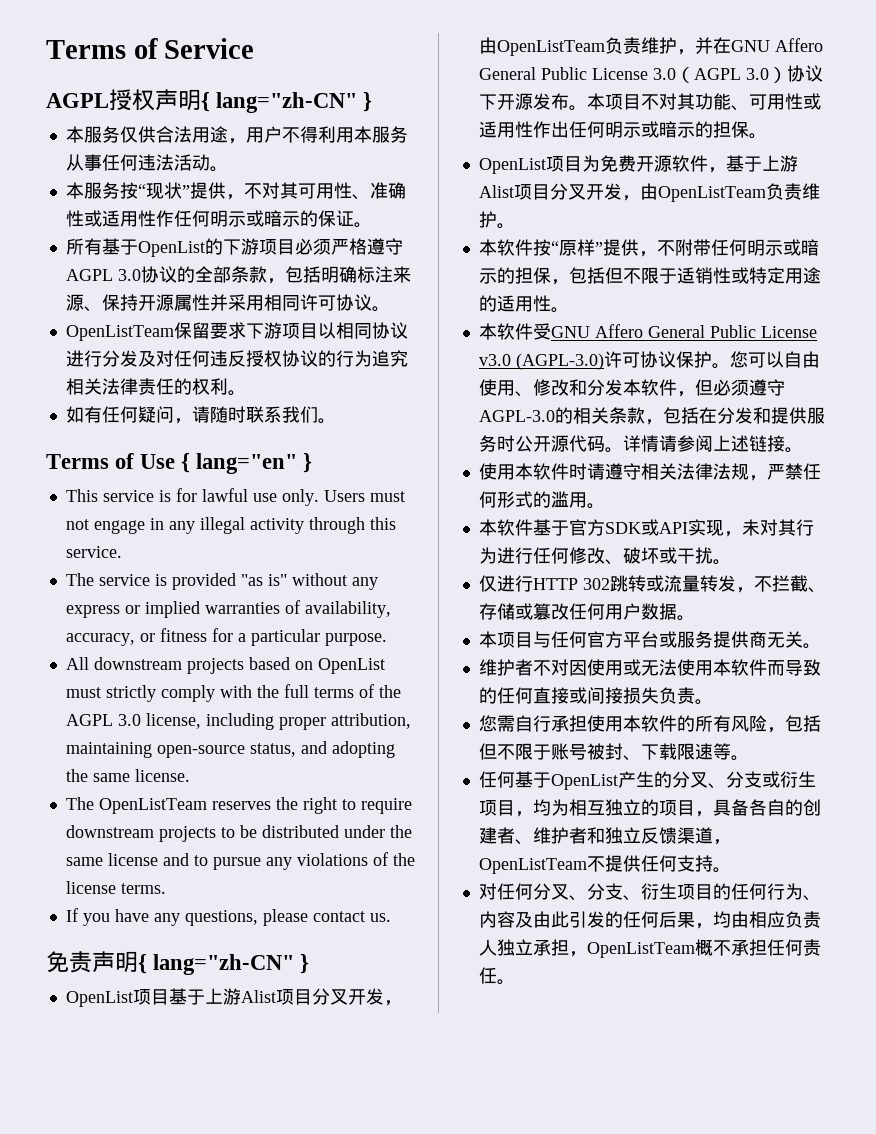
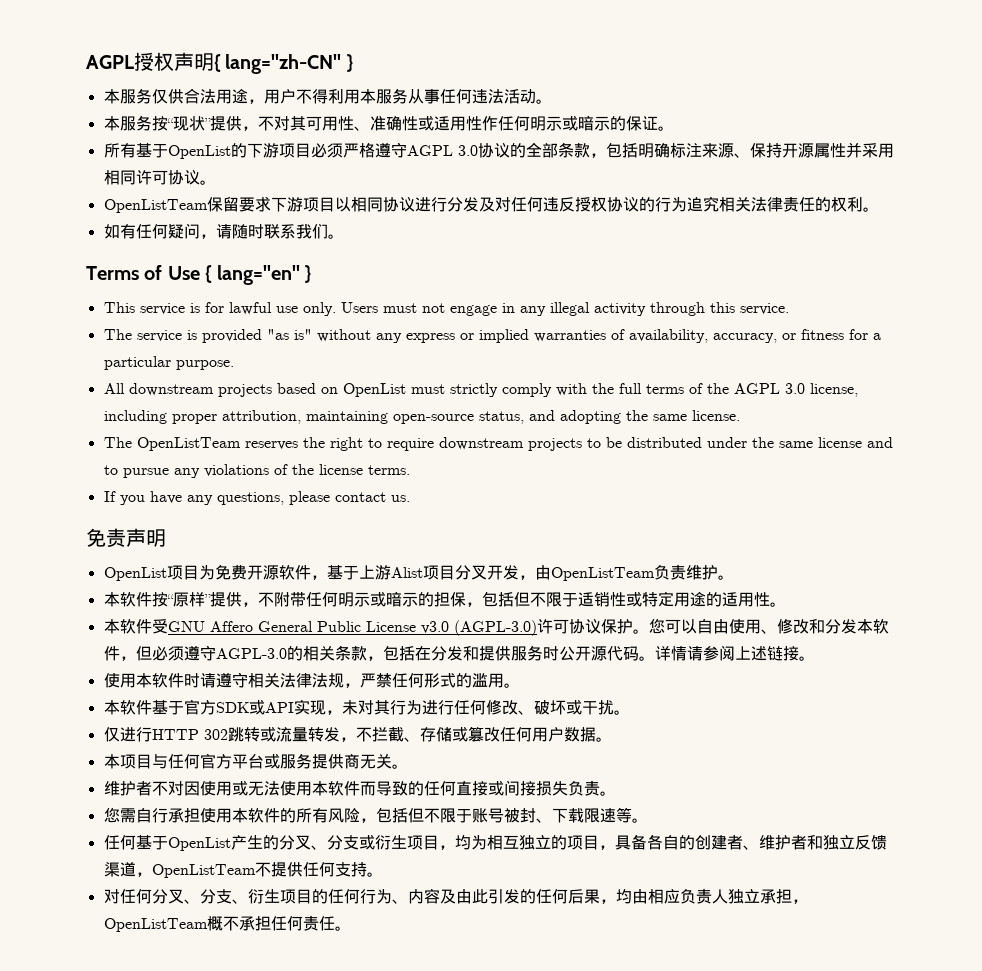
- Terms of Service
- 免责声明{ lang="zh-CN" }
- OpenList项目基于上游Alist项目分叉开发，由OpenListTeam负责维护，并在GNU Affero General Public License 3.0（AGPL 3.0）协议下开源发布。本项目不对其功能、可用性或适用性作出任何明示或暗示的担保。
+ 免责声明

